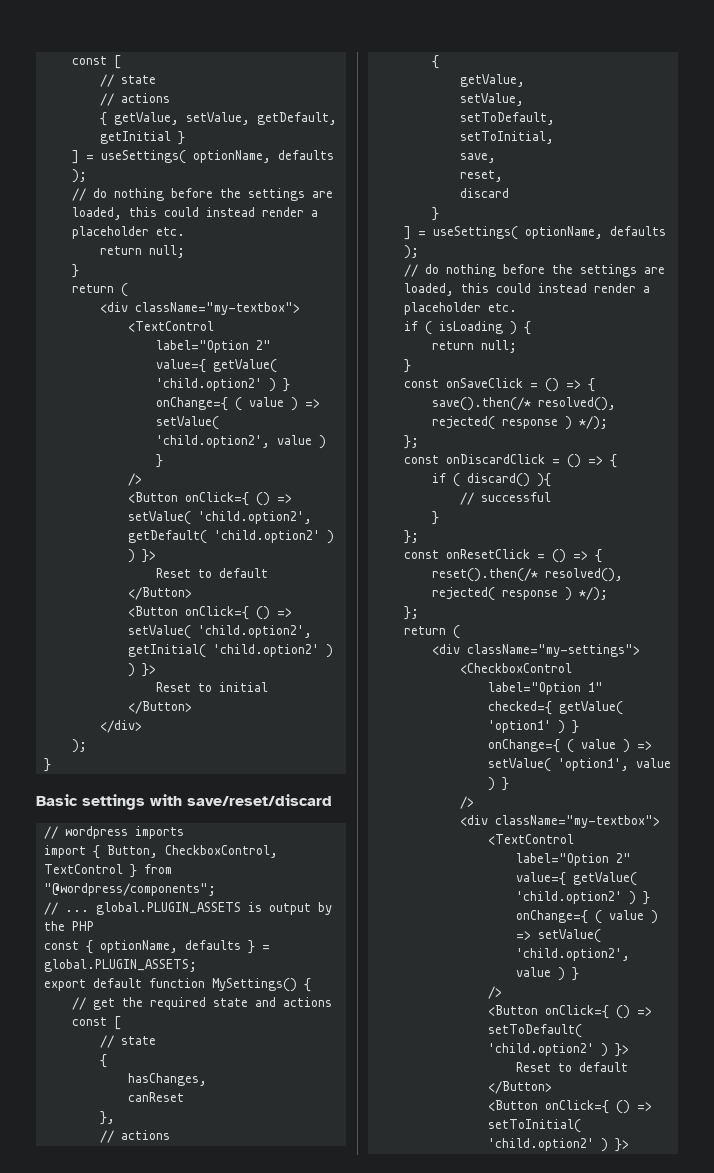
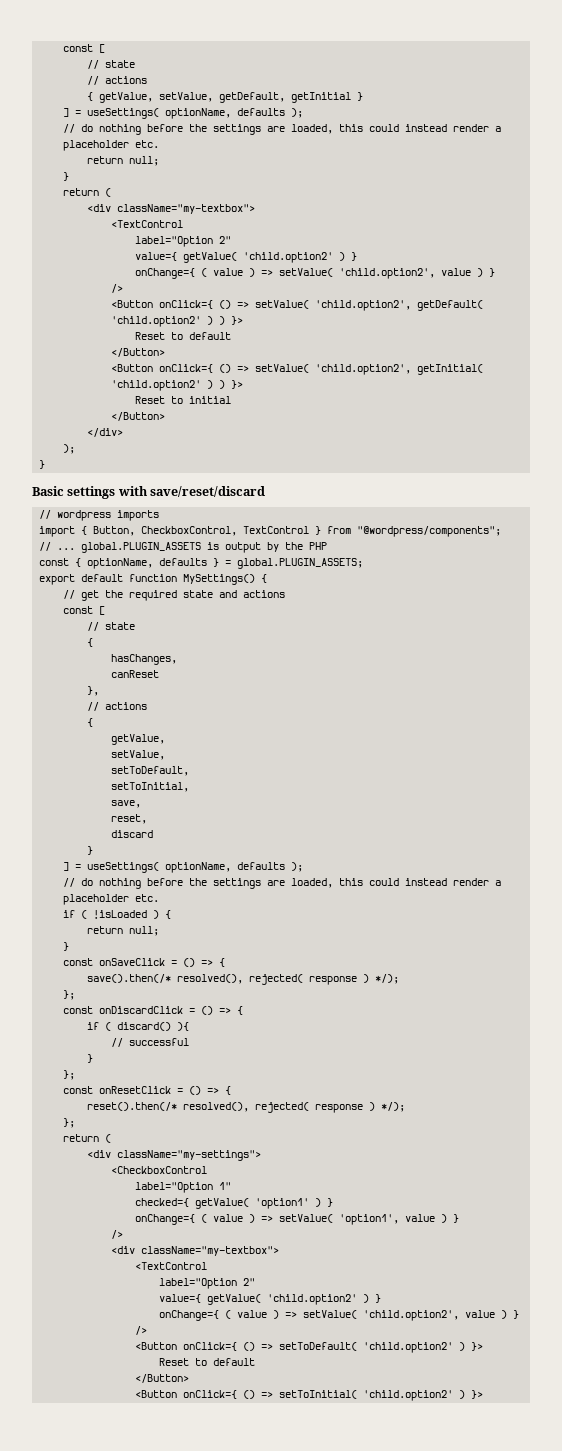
- if ( isLoading ) {
+ if ( !isLoaded ) {

